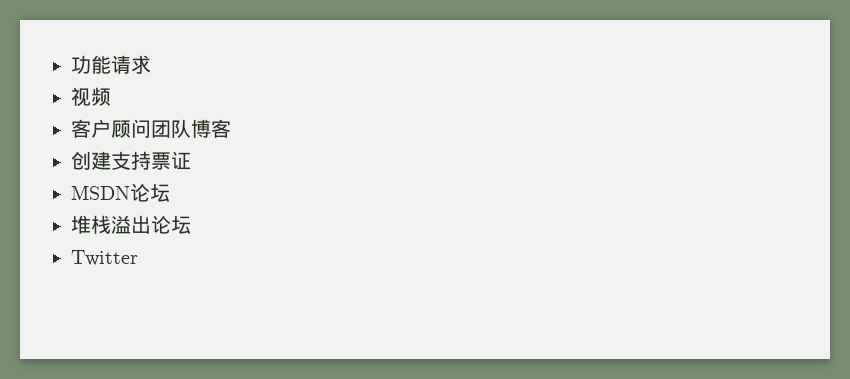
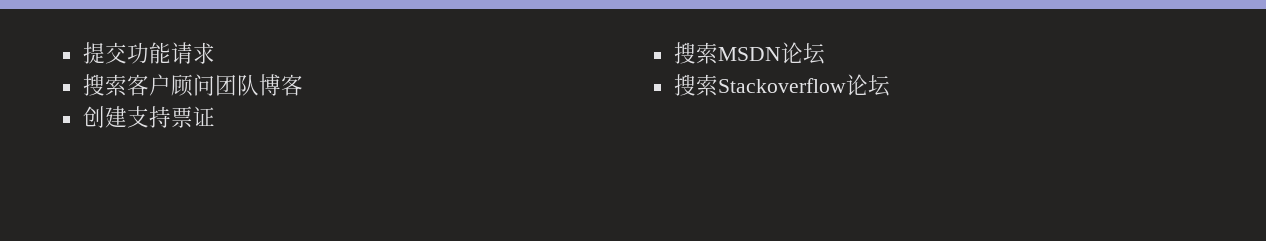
- 功能请求
+ 提交功能请求
- 视频
- 客户顾问团队博客
+ 搜索客户顾问团队博客
- MSDN论坛
+ 搜索MSDN论坛
- 堆栈溢出论坛
- Twitter
+ 搜索Stackoverflow论坛

